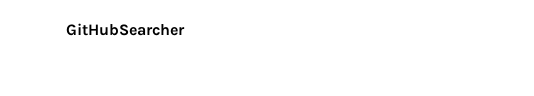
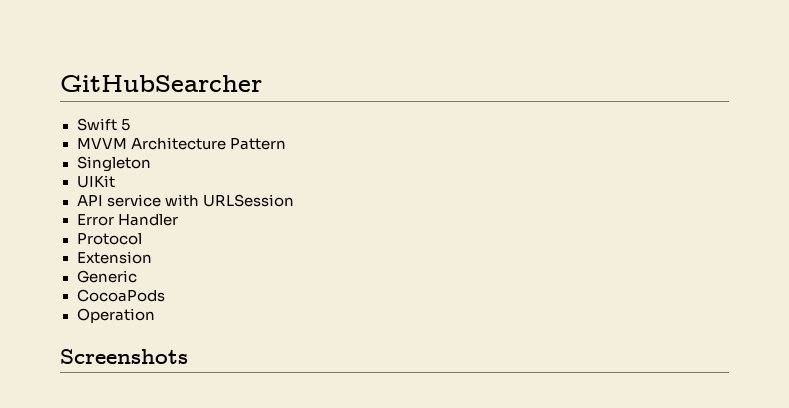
+ Swift 5
+ MVVM Architecture Pattern
+ Singleton
+ UIKit
+ API service with URLSession
+ Error Handler
+ Protocol
+ Extension
+ Generic
+ CocoaPods
+ Operation
+ Screenshots

